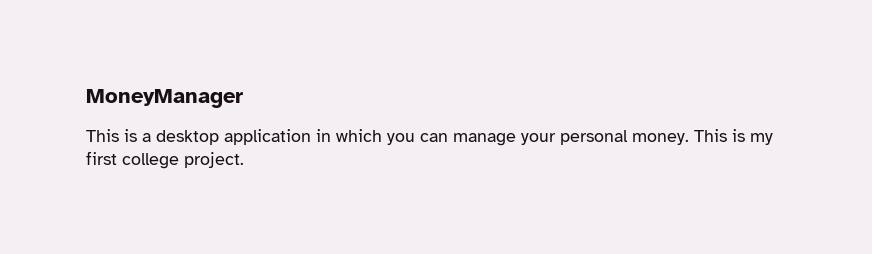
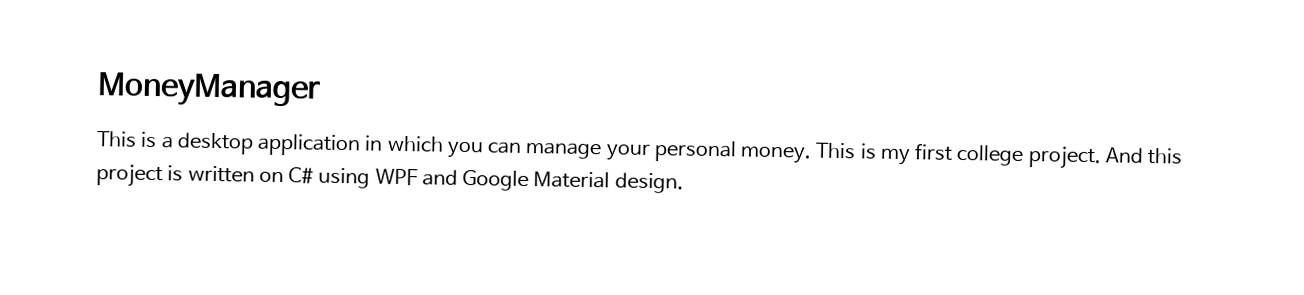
+ And this project is written on C# using WPF and Google Material design.

